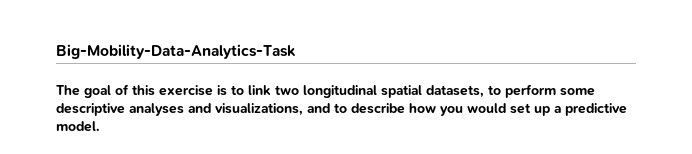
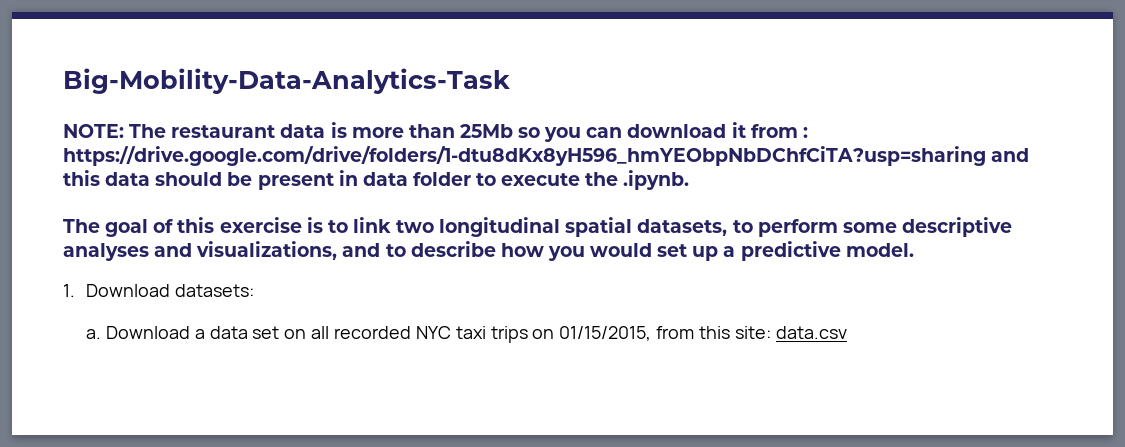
+ NOTE: The restaurant data is more than 25Mb so you can download it from : https://drive.google.com/drive/folders/1-dtu8dKx8yH596_hmYEObpNbDChfCiTA?usp=sharing and this data should be present in data folder to execute the .ipynb.
+ 1. Download datasets:
+ a. Download a data set on all recorded NYC taxi trips on 01/15/2015, from this site: data.csv

